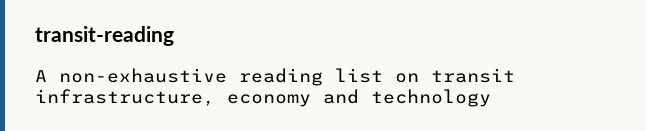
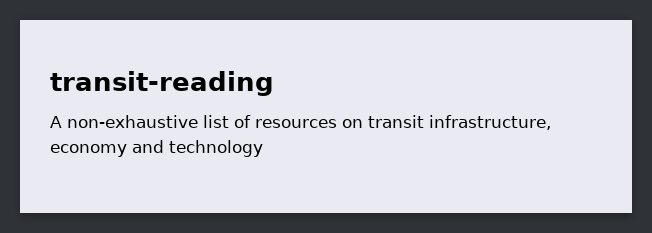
- A non-exhaustive reading list on transit infrastructure, economy and technology
+ A non-exhaustive list of resources on transit infrastructure, economy and technology

